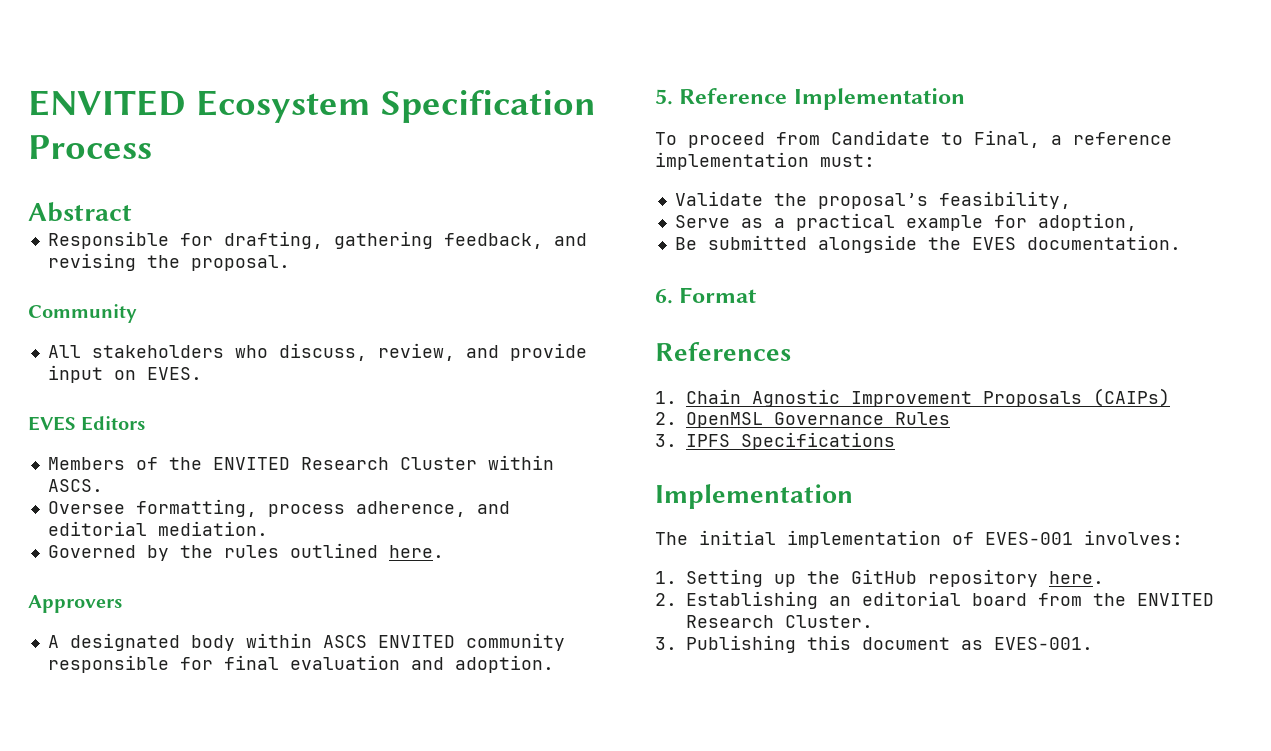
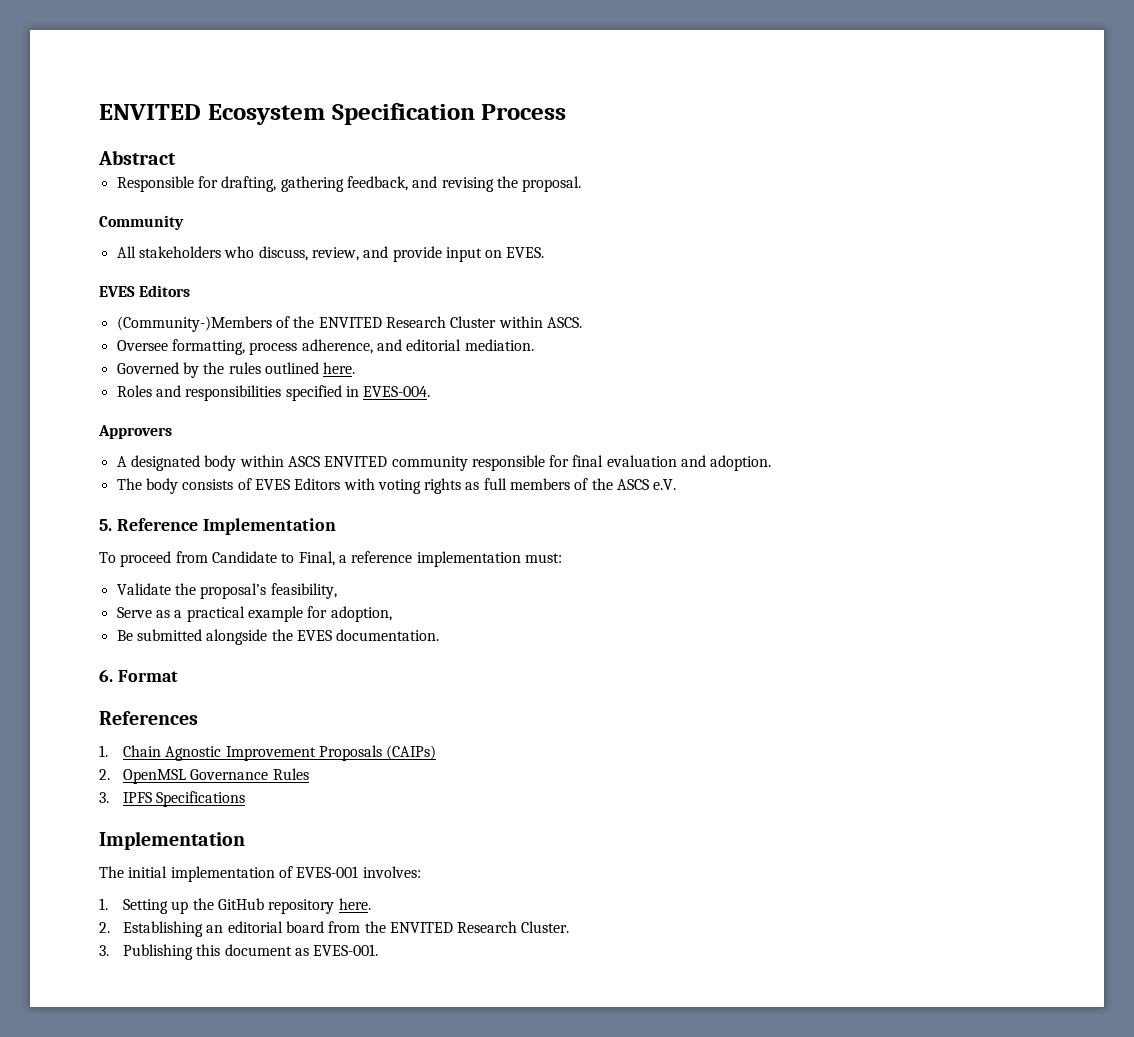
- Members of the ENVITED Research Cluster within ASCS.
+ (Community-)Members of the ENVITED Research Cluster within ASCS.
+ Roles and responsibilities specified in EVES-004.
+ The body consists of EVES Editors with voting rights as full members of the ASCS e.V.

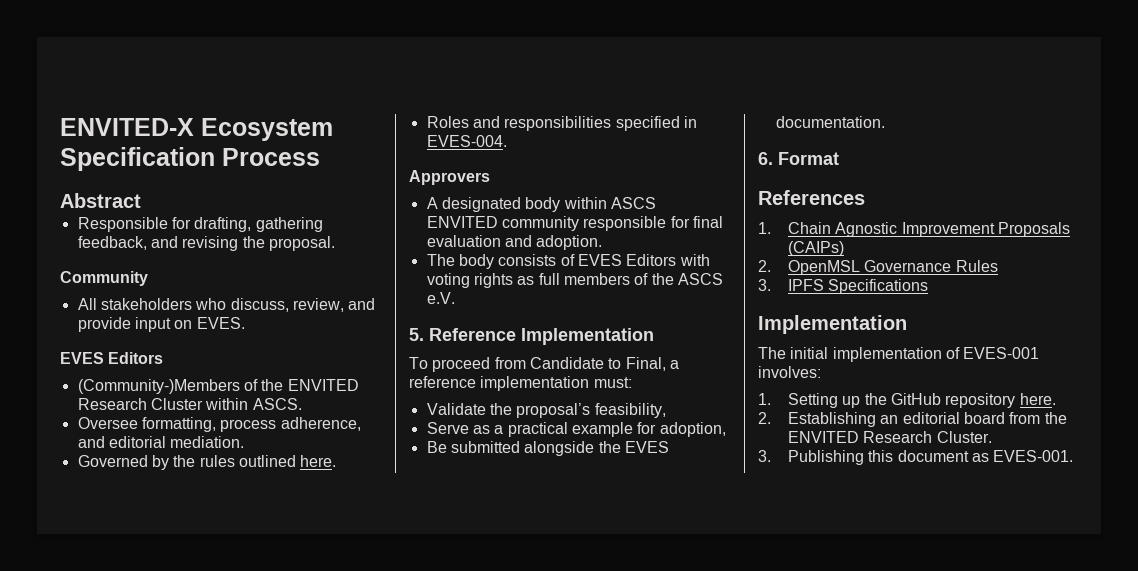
- ENVITED Ecosystem Specification Process
+ ENVITED-X Ecosystem Specification Process

